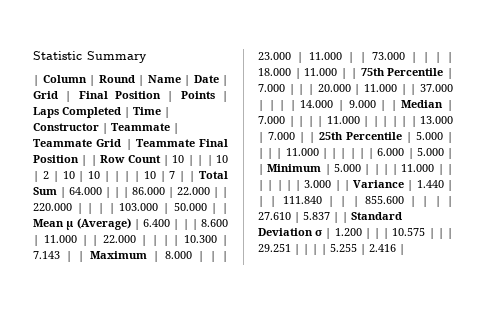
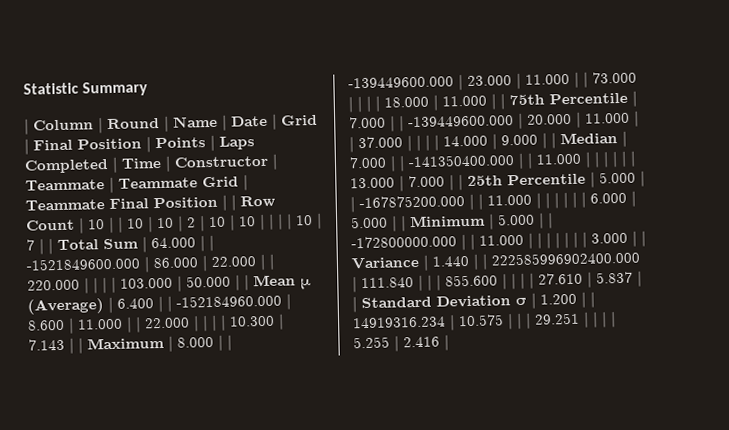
- | Column | Round | Name | Date | Grid | Final Position | Points | Laps Completed | Time | Constructor | Teammate | Teammate Grid | Teammate Final Position | | Row Count | 10 | | | 10 | 2 | 10 | 10 | | | | 10 | 7 | | Total Sum | 64.000 | | | 86.000 | 22.000 | | 220.000 | | | | 103.000 | 50.000 | | Mean μ (Average) | 6.400 | | | 8.600 | 11.000 | | 22.000 | | | | 10.300 | 7.143 | | Maximum | 8.000 | | | 23.000 | 11.000 | | 73.000 | | | | 18.000 | 11.000 | | 75th Percentile | 7.000 | | | 20.000 | 11.000 | | 37.000 | | | | 14.000 | 9.000 | | Median | 7.000 | | | | 11.000 | | | | | | 13.000 | 7.000 | | 25th Percentile | 5.000 | | | | 11.000 | | | | | | 6.000 | 5.000 | | Minimum | 5.000 | | | | 11.000 | | | | | | | 3.000 | | Variance | 1.440 | | | 111.840 | | | 855.600 | | | | 27.610 | 5.837 | | Standard Deviation σ | 1.200 | | | 10.575 | | | 29.251 | | | | 5.255 | 2.416 |
+ | Column | Round | Name | Date | Grid | Final Position | Points | Laps Completed | Time | Constructor | Teammate | Teammate Grid | Teammate Final Position | | Row Count | 10 | | 10 | 10 | 2 | 10 | 10 | | | | 10 | 7 | | Total Sum | 64.000 | | -1521849600.000 | 86.000 | 22.000 | | 220.000 | | | | 103.000 | 50.000 | | Mean μ (Average) | 6.400 | | -152184960.000 | 8.600 | 11.000 | | 22.000 | | | | 10.300 | 7.143 | | Maximum | 8.000 | | -139449600.000 | 23.000 | 11.000 | | 73.000 | | | | 18.000 | 11.000 | | 75th Percentile | 7.000 | | -139449600.000 | 20.000 | 11.000 | | 37.000 | | | | 14.000 | 9.000 | | Median | 7.000 | | -141350400.000 | | 11.000 | | | | | | 13.000 | 7.000 | | 25th Percentile | 5.000 | | -167875200.000 | | 11.000 | | | | | | 6.000 | 5.000 | | Minimum | 5.000 | | -172800000.000 | | 11.000 | | | | | | | 3.000 | | Variance | 1.440 | | 222585996902400.000 | 111.840 | | | 855.600 | | | | 27.610 | 5.837 | | Standard Deviation σ | 1.200 | | 14919316.234 | 10.575 | | | 29.251 | | | | 5.255 | 2.416 |

